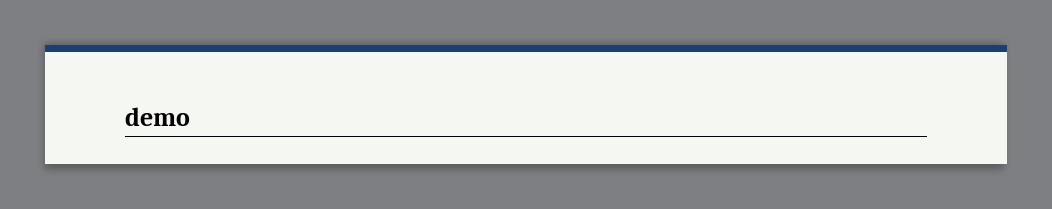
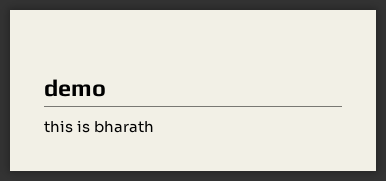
+ this is bharath

